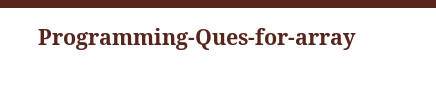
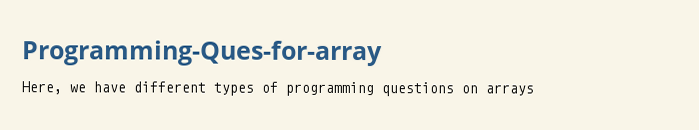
+ Here, we have different types of programming questions on arrays

